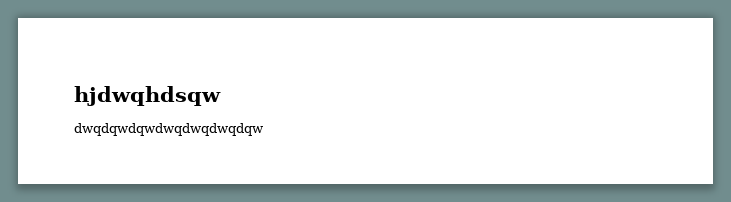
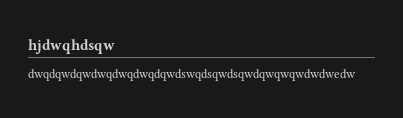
- dwqdqwdqwdwqdwqdwqdqw
+ dwqdqwdqwdwqdwqdwqdqwdswqdsqwdsqwdqwqwqwdwdwedw

